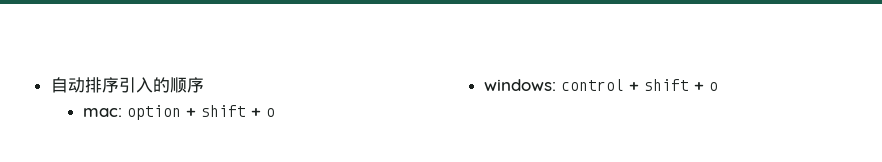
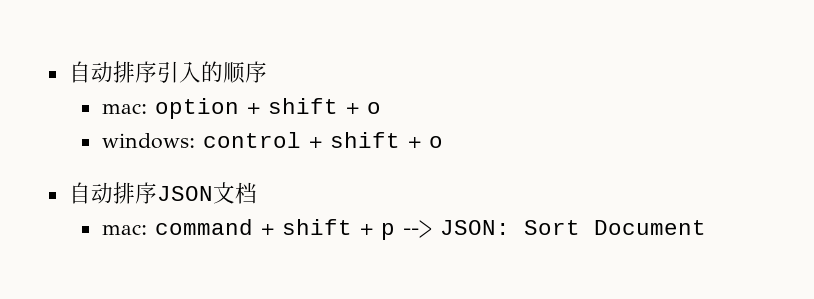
+ 自动排序JSON文档
+ mac: command + shift + p --> JSON: Sort Document

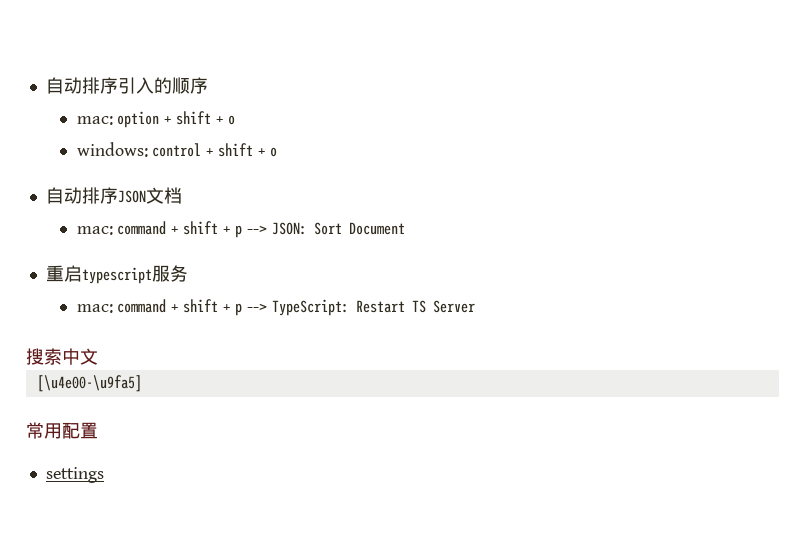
+ 重启typescript服务
+ mac: command + shift + p --> TypeScript: Restart TS Server
+ 搜索中文
+ [\u4e00-\u9fa5]
+ 常用配置
+ settings

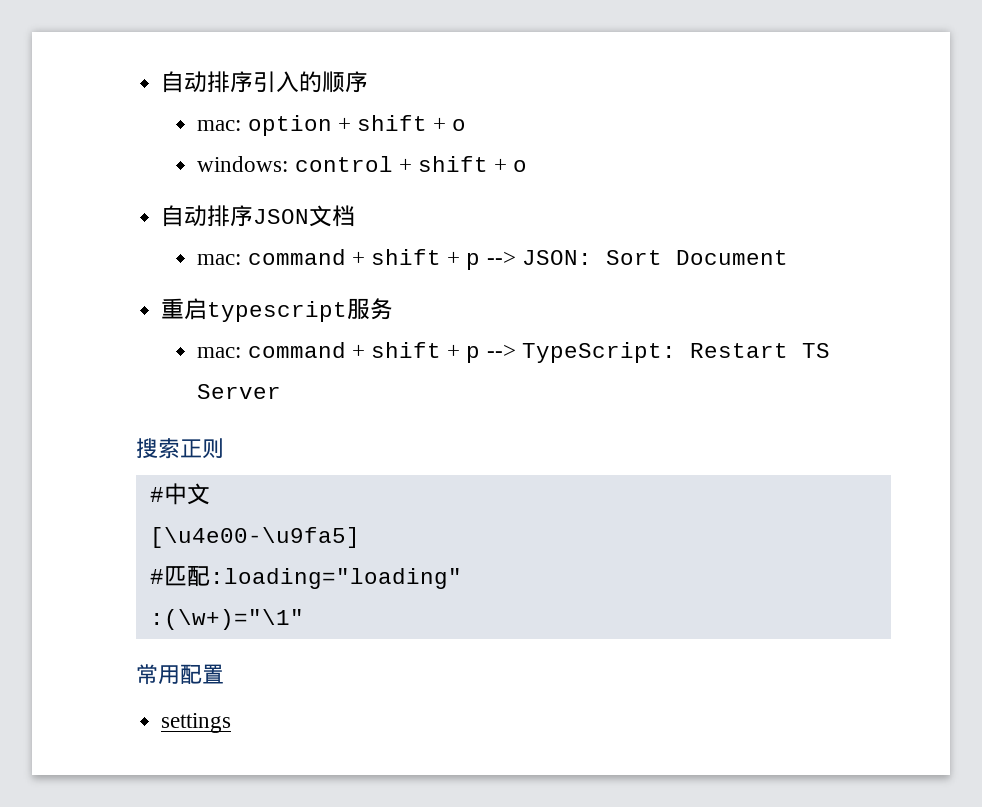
- 搜索中文
+ 搜索正则
+ #中文
+ #匹配:loading="loading"
+ :(\w+)="\1"

